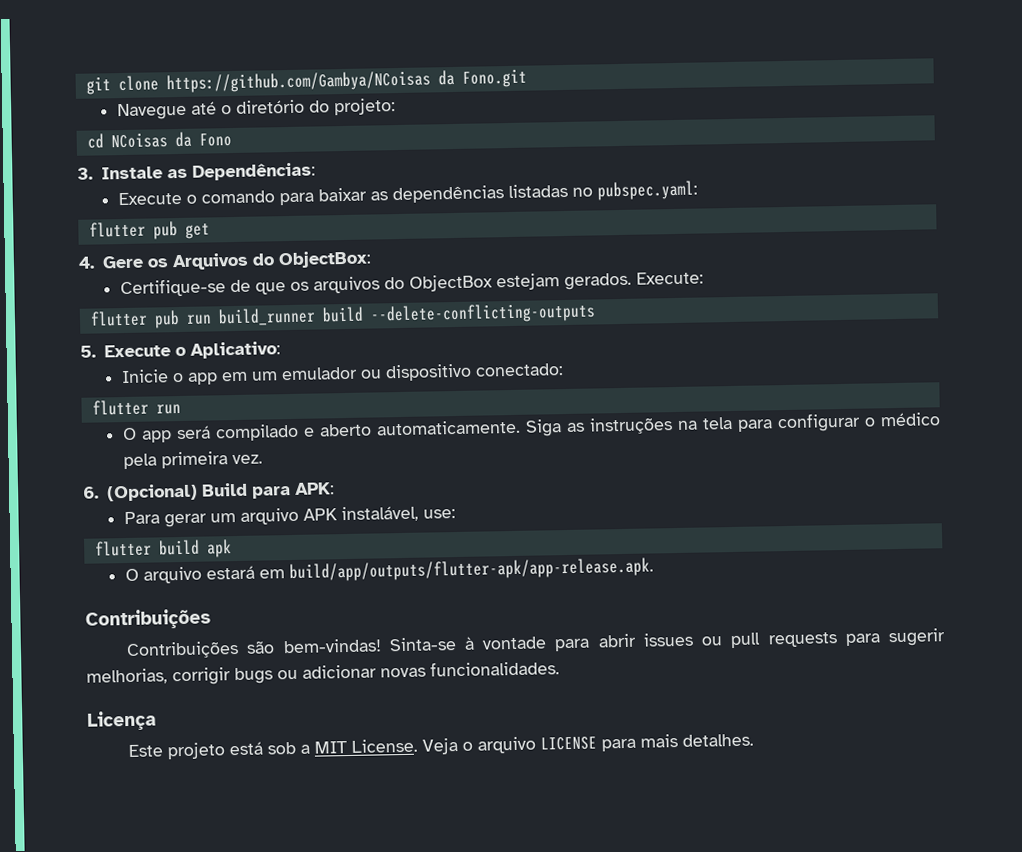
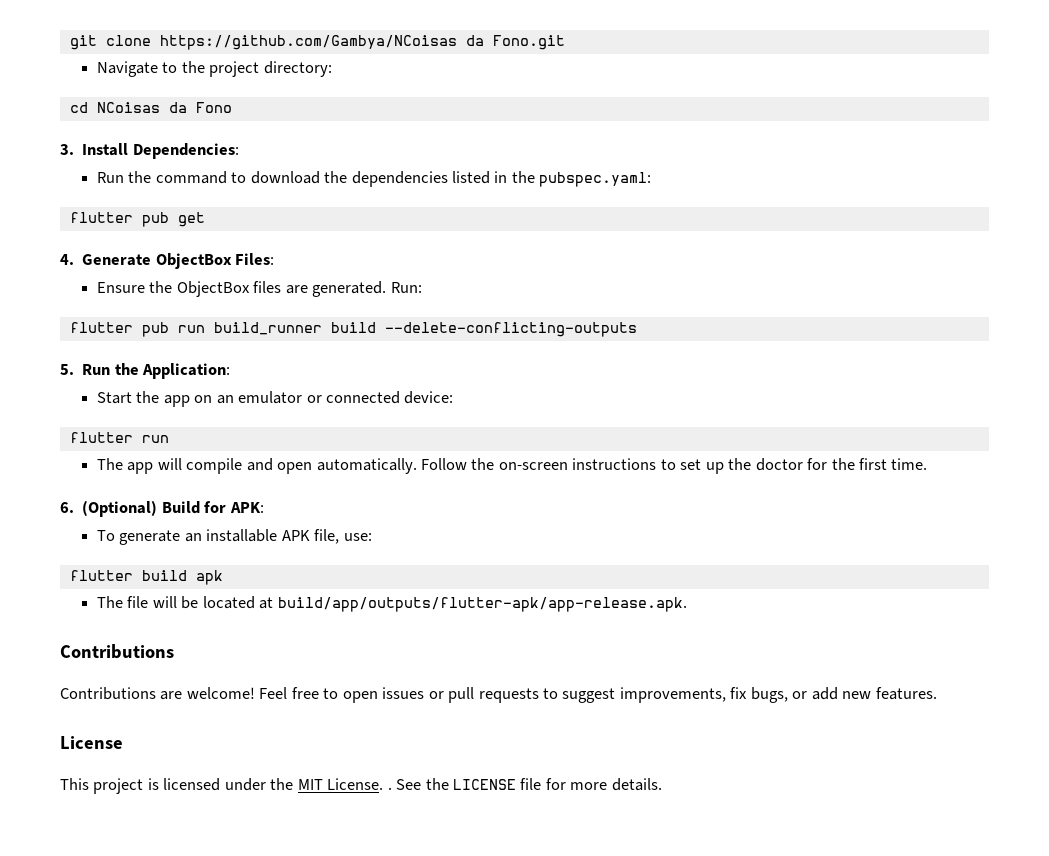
- Navegue até o diretório do projeto:
+ Navigate to the project directory:
- 3. Instale as Dependências:
- Execute o comando para baixar as dependências listadas no pubspec.yaml:
+ 3. Install Dependencies:
+ Run the command to download the dependencies listed in the pubspec.yaml:
- 4. Gere os Arquivos do ObjectBox:
- Certifique-se de que os arquivos do ObjectBox estejam gerados. Execute:
+ 4. Generate ObjectBox Files:
+ Ensure the ObjectBox files are generated. Run:
- 5. Execute o Aplicativo:
- Inicie o app em um emulador ou dispositivo conectado:
+ 5. Run the Application:
+ Start the app on an emulator or connected device:
  flutter run
- O app será compilado e aberto automaticamente. Siga as instruções na tela para configurar o médico pela primeira vez.
- 6. (Opcional) Build para APK:
- Para gerar um arquivo APK instalável, use:
+ The app will compile and open automatically. Follow the on-screen instructions to set up the doctor for the first time.
+ 6. (Optional) Build for APK:
+ To generate an installable APK file, use:
  flutter build apk
- O arquivo estará em build/app/outputs/flutter-apk/app-release.apk.
- Contribuições
- Contribuições são bem-vindas! Sinta-se à vontade para abrir issues ou pull requests para sugerir melhorias, corrigir bugs ou adicionar novas funcionalidades.
- Licença
- Este projeto está sob a MIT License. Veja o arquivo LICENSE para mais detalhes.
+ The file will be located at build/app/outputs/flutter-apk/app-release.apk.
+ Contributions
+ Contributions are welcome! Feel free to open issues or pull requests to suggest improvements, fix bugs, or add new features.
+ License
+ This project is licensed under the MIT License. . See the LICENSE file for more details.

